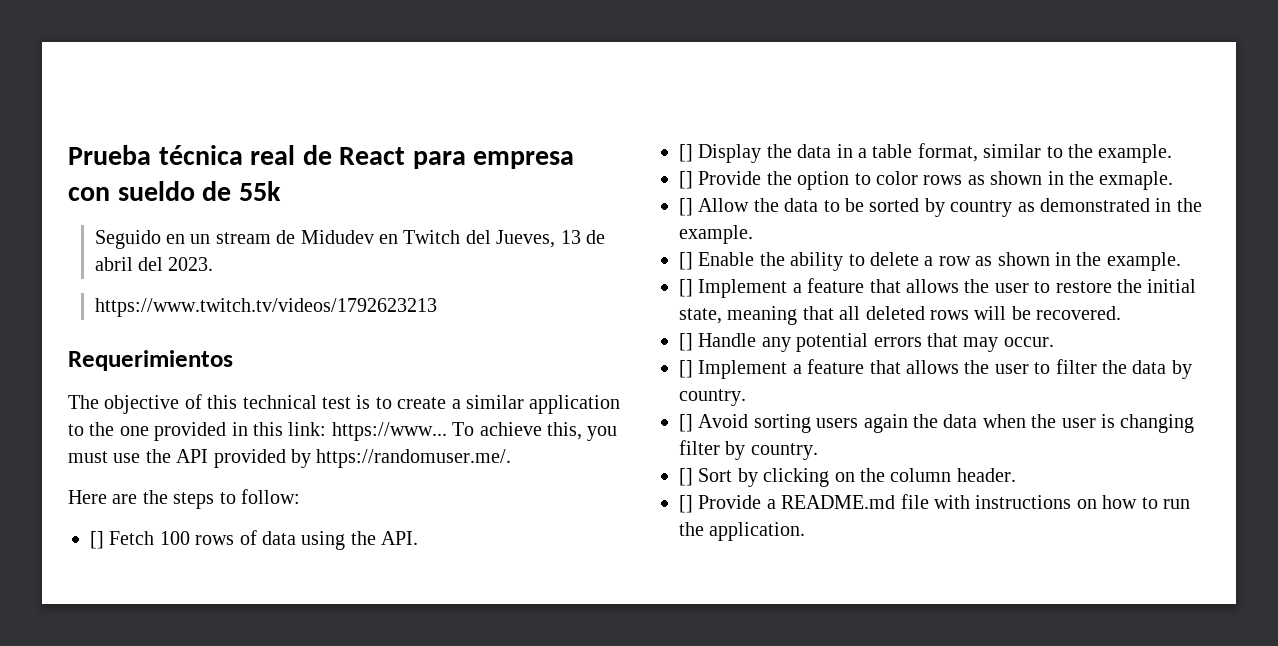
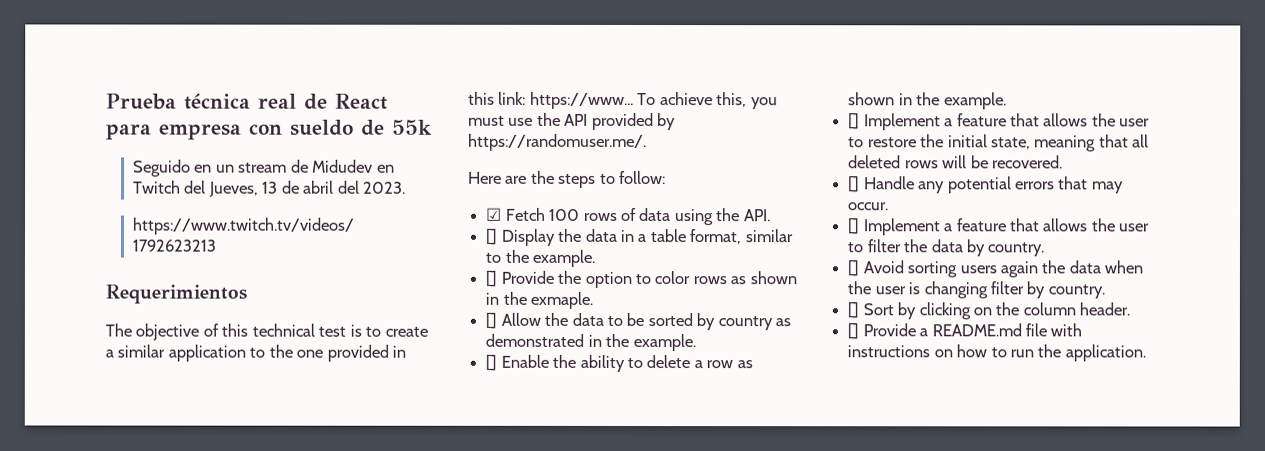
- [] Fetch 100 rows of data using the API.
+ ☑ Fetch 100 rows of data using the API.

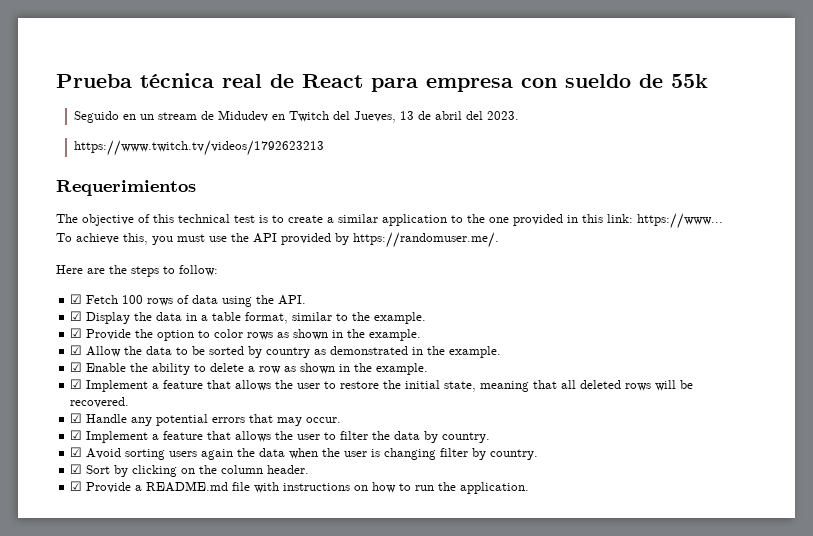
- [] Display the data in a table format, similar to the example.
+ ☑ Display the data in a table format, similar to the example.
- [] Provide the option to color rows as shown in the exmaple.
- [] Allow the data to be sorted by country as demonstrated in the example.
+ ☑ Provide the option to color rows as shown in the example.
+ ☑ Allow the data to be sorted by country as demonstrated in the example.
- [] Enable the ability to delete a row as shown in the example.
+ ☑ Enable the ability to delete a row as shown in the example.
- [] Implement a feature that allows the user to restore the initial state, meaning that all deleted rows will be recovered.
+ ☑ Implement a feature that allows the user to restore the initial state, meaning that all deleted rows will be recovered.
- [] Handle any potential errors that may occur.
+ ☑ Handle any potential errors that may occur.
- [] Implement a feature that allows the user to filter the data by country.
+ ☑ Implement a feature that allows the user to filter the data by country.
- [] Avoid sorting users again the data when the user is changing filter by country.
+ ☑ Avoid sorting users again the data when the user is changing filter by country.
- [] Sort by clicking on the column header.
+ ☑ Sort by clicking on the column header.
- [] Provide a README.md file with instructions on how to run the application.
+ ☑ Provide a README.md file with instructions on how to run the application.

